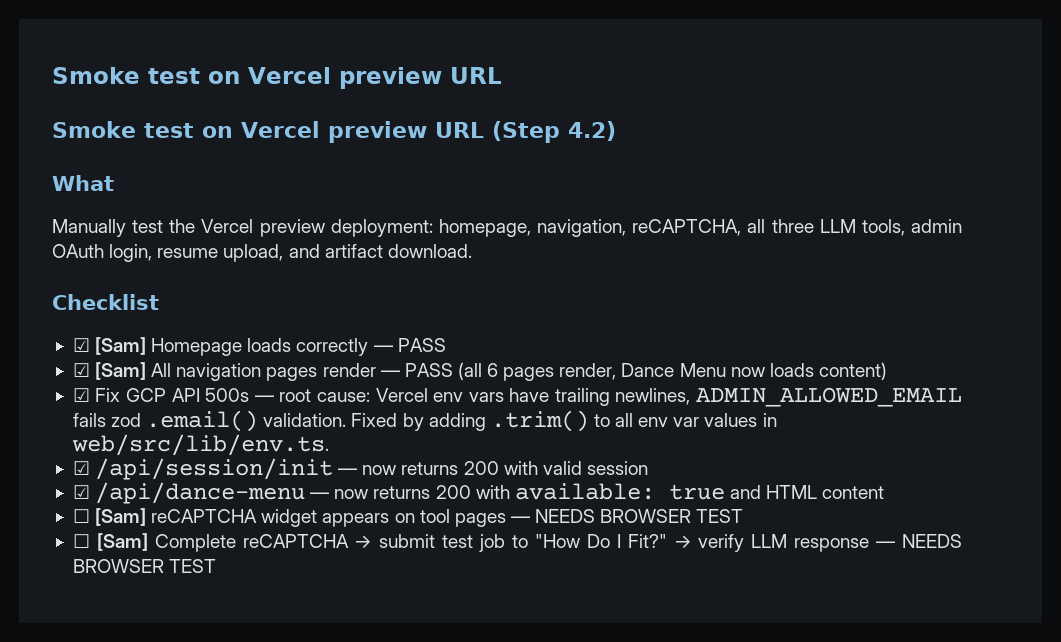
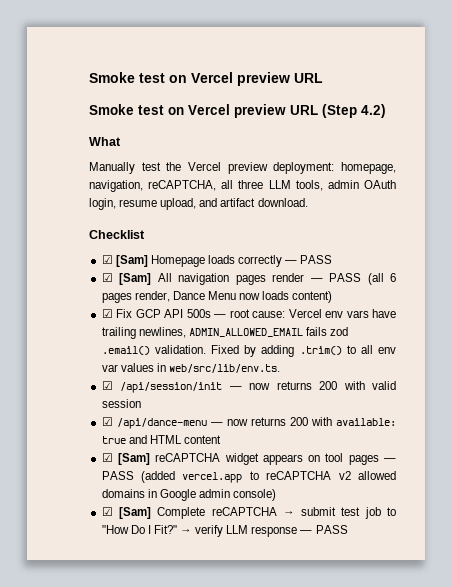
- ☐ [Sam] reCAPTCHA widget appears on tool pages — NEEDS BROWSER TEST
- ☐ [Sam] Complete reCAPTCHA → submit test job to "How Do I Fit?"
+ ☑ [Sam] reCAPTCHA widget appears on tool pages — PASS (added vercel.app to reCAPTCHA v2 allowed domains in Google admin console)
+ ☑ [Sam] Complete reCAPTCHA → submit test job to "How Do I Fit?"
- → verify LLM response — NEEDS BROWSER TEST
+ → verify LLM response — PASS

